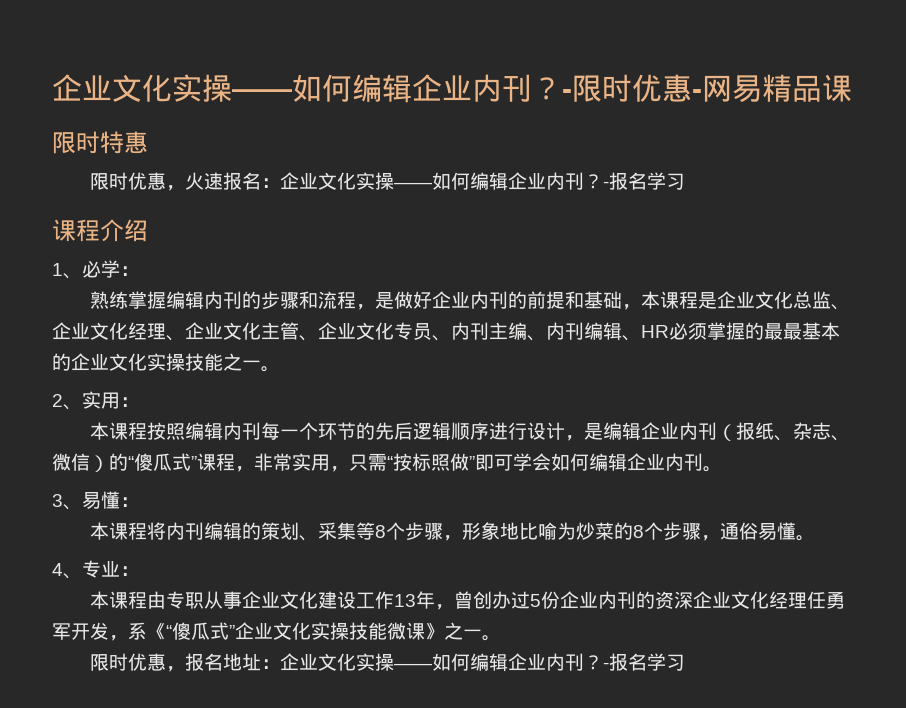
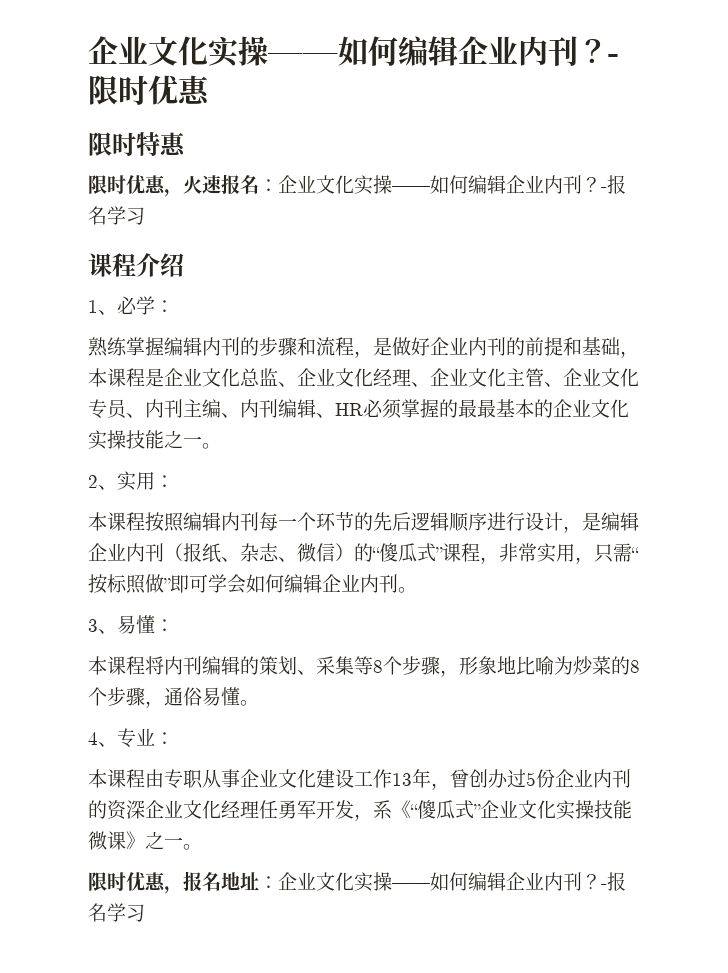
- -限时优惠-网易精品课
+ -限时优惠

